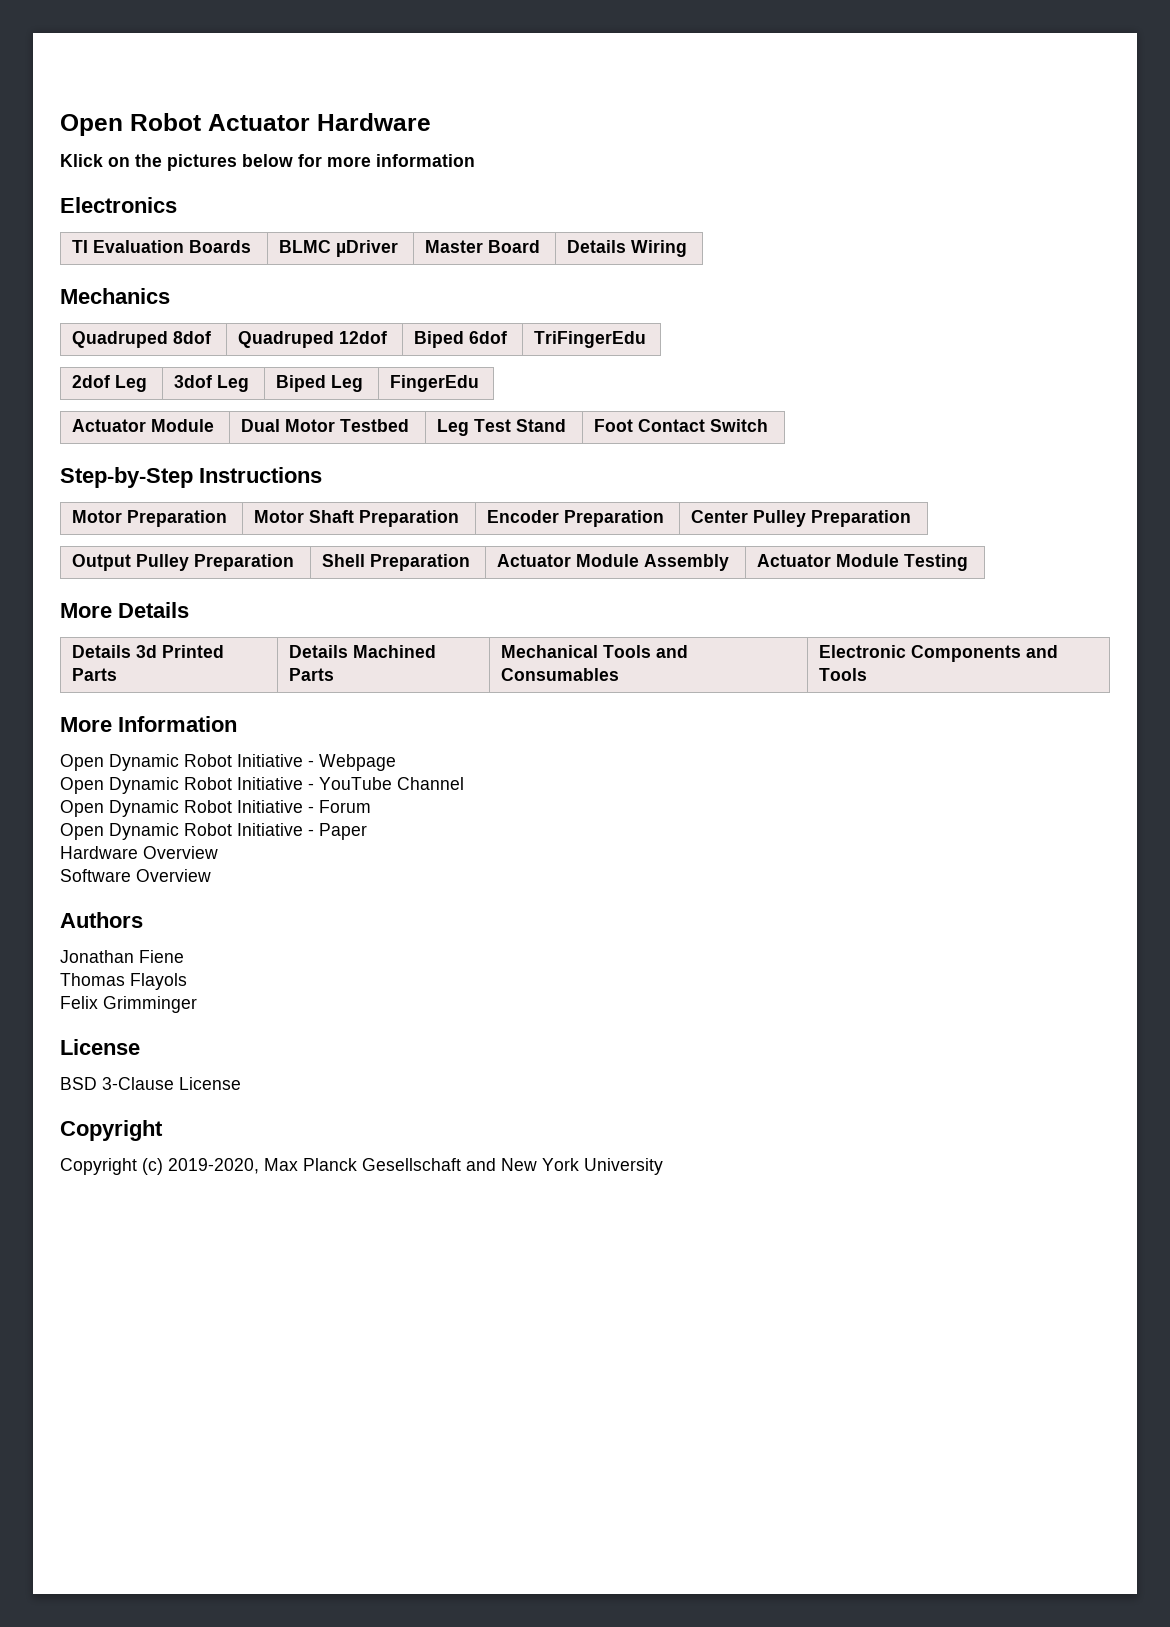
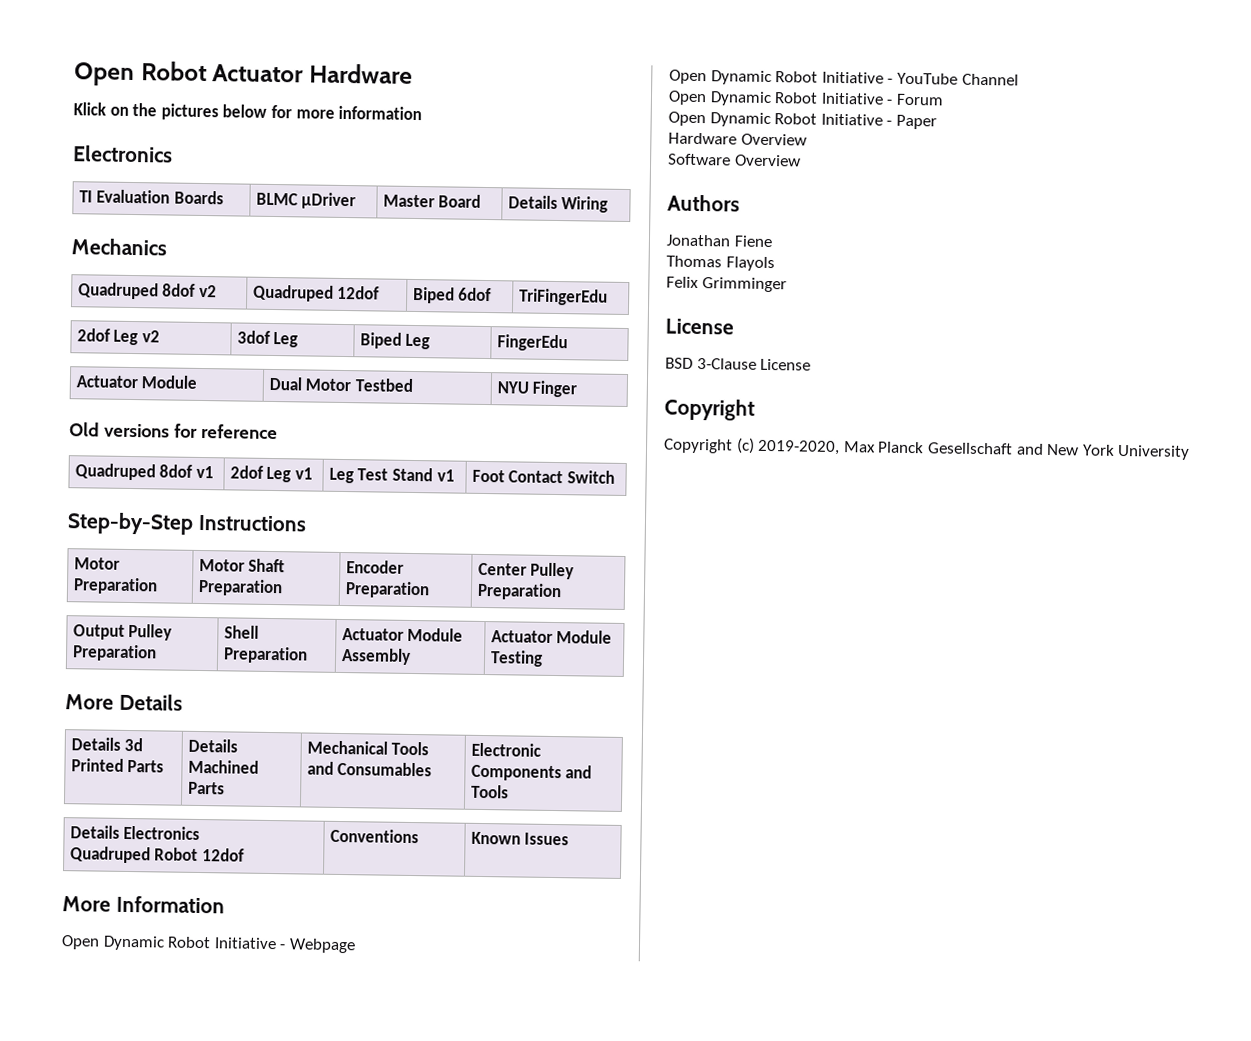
- Quadruped 8dof | Quadruped 12dof | Biped 6dof | TriFingerEdu
+ Quadruped 8dof v2 | Quadruped 12dof | Biped 6dof | TriFingerEdu
- 2dof Leg | 3dof Leg | Biped Leg | FingerEdu
+ 2dof Leg v2 | 3dof Leg | Biped Leg | FingerEdu
- Actuator Module | Dual Motor Testbed | Leg Test Stand | Foot Contact Switch
+ Actuator Module | Dual Motor Testbed | NYU Finger
+ Old versions for reference
+ Quadruped 8dof v1 | 2dof Leg v1 | Leg Test Stand v1 | Foot Contact Switch
+ Details Electronics
+ Quadruped Robot 12dof | Conventions | Known Issues

